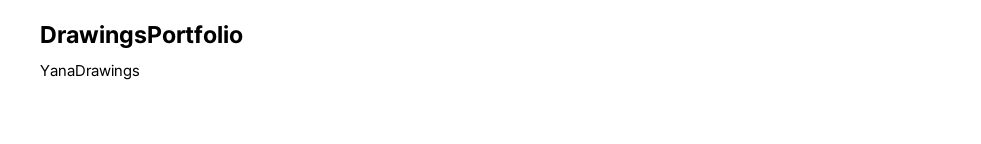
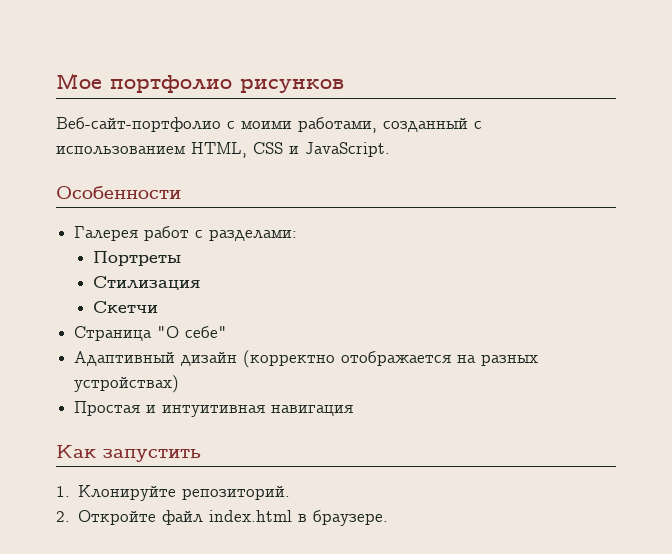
- DrawingsPortfolio
- YanaDrawings
+ Мое портфолио рисунков
+ Веб-сайт-портфолио с моими работами, созданный с использованием HTML, CSS и JavaScript.
+ Особенности
+ Галерея работ с разделами:
+ Портреты
+ Стилизация
+ Скетчи
+ Страница "О себе"
+ Адаптивный дизайн (корректно отображается на разных устройствах)
+ Простая и интуитивная навигация
+ Как запустить
+ 1. Клонируйте репозиторий.
+ 2. Откройте файл index.html в браузере.

